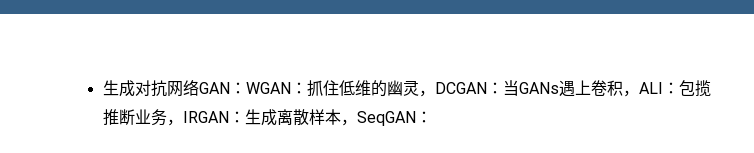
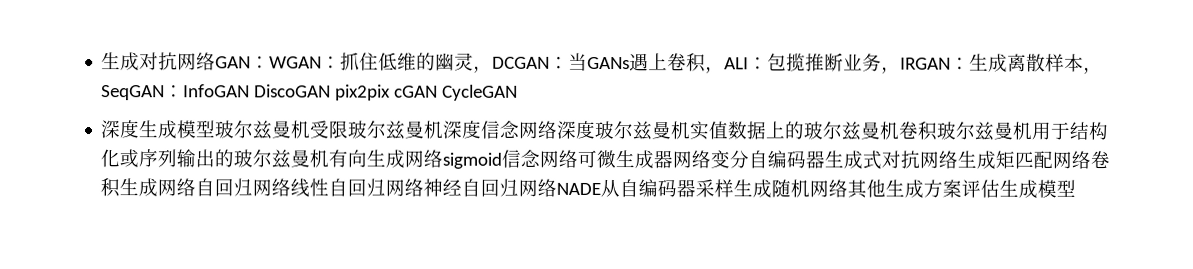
- 生成对抗网络GAN：WGAN：抓住低维的幽灵，DCGAN：当GANs遇上卷积，ALI：包揽推断业务，IRGAN：生成离散样本，SeqGAN：
+ 生成对抗网络GAN：WGAN：抓住低维的幽灵，DCGAN：当GANs遇上卷积，ALI：包揽推断业务，IRGAN：生成离散样本，SeqGAN：InfoGAN DiscoGAN pix2pix cGAN CycleGAN
+ 深度生成模型玻尔兹曼机受限玻尔兹曼机深度信念网络深度玻尔兹曼机实值数据上的玻尔兹曼机卷积玻尔兹曼机用于结构化或序列输出的玻尔兹曼机有向生成网络sigmoid信念网络可微生成器网络变分自编码器生成式对抗网络生成矩匹配网络卷积生成网络自回归网络线性自回归网络神经自回归网络NADE从自编码器采样生成随机网络其他生成方案评估生成模型

